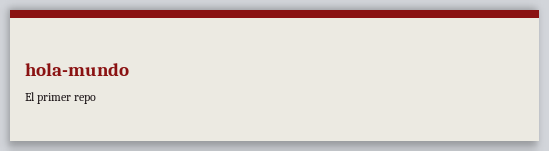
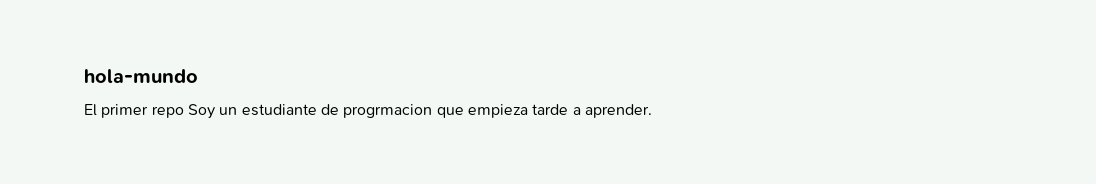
- El primer repo
+ El primer repo Soy un estudiante de progrmacion que empieza tarde a aprender.

